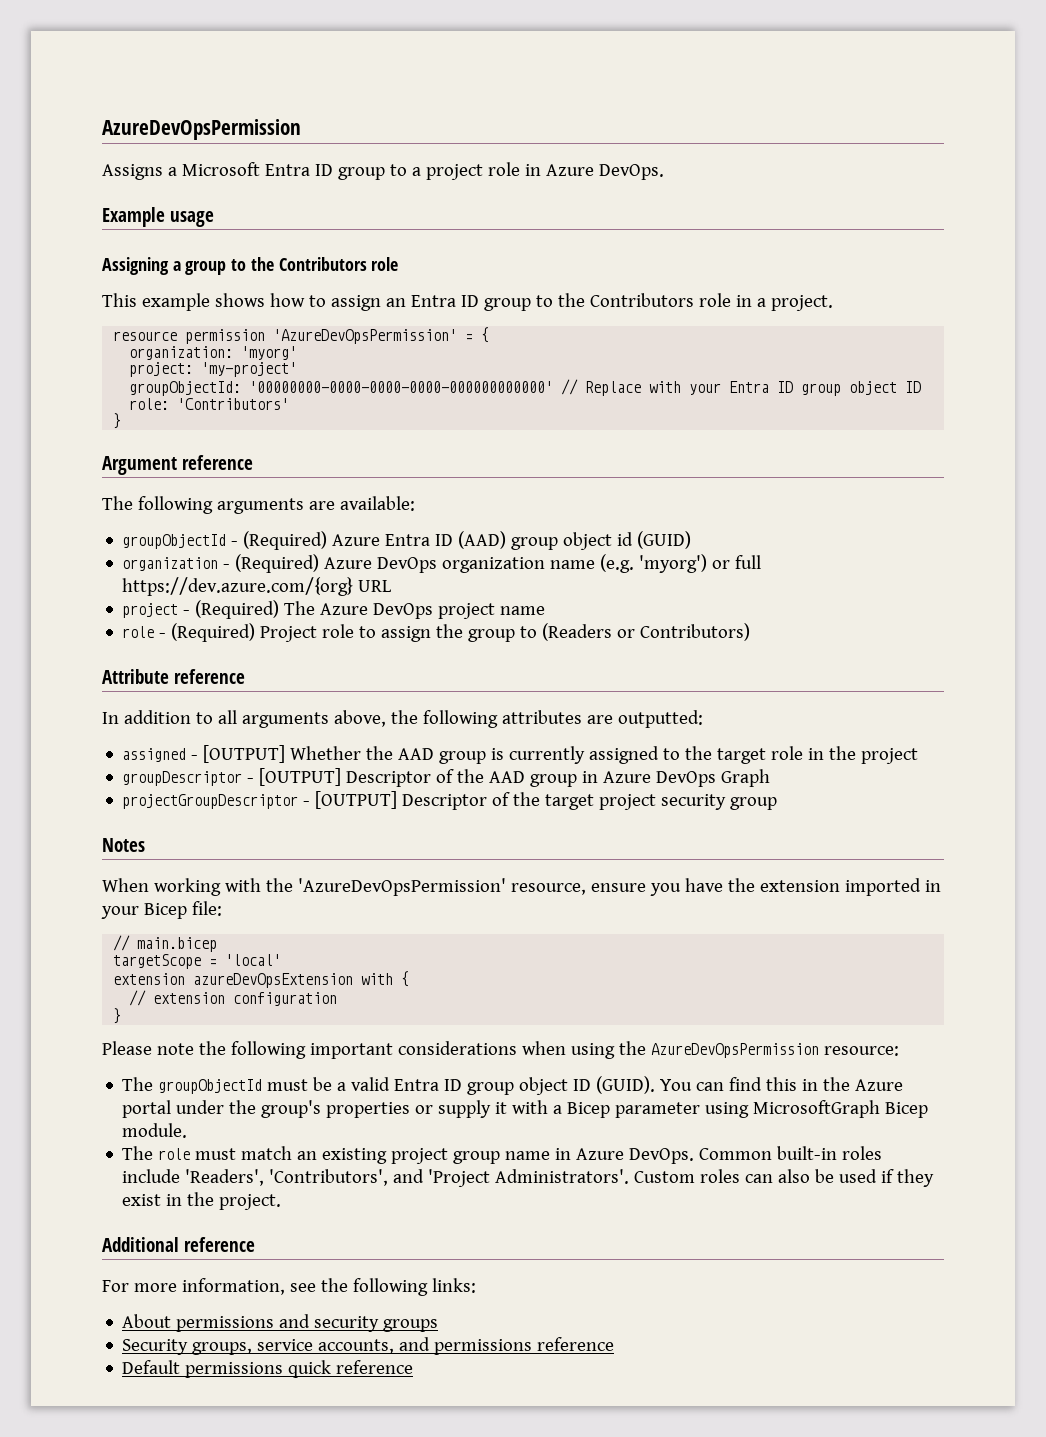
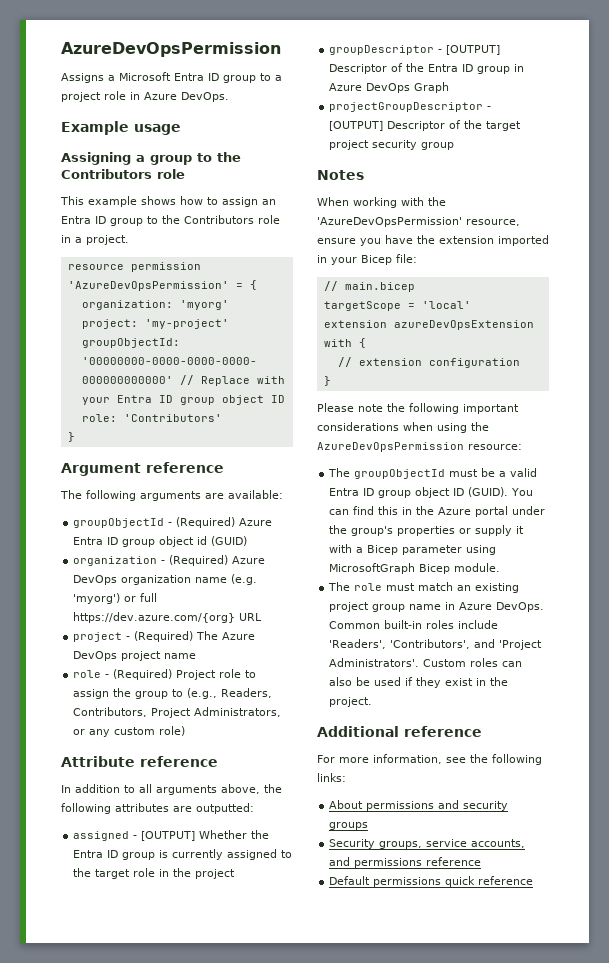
- groupObjectId - (Required) Azure Entra ID (AAD) group object id (GUID)
+ groupObjectId - (Required) Azure Entra ID group object id (GUID)
- role - (Required) Project role to assign the group to (Readers or Contributors)
+ role - (Required) Project role to assign the group to (e.g., Readers, Contributors, Project Administrators, or any custom role)
- assigned - [OUTPUT] Whether the AAD group is currently assigned to the target role in the project
+ assigned - [OUTPUT] Whether the Entra ID group is currently assigned to the target role in the project
- groupDescriptor - [OUTPUT] Descriptor of the AAD group in Azure DevOps Graph
+ groupDescriptor - [OUTPUT] Descriptor of the Entra ID group in Azure DevOps Graph

